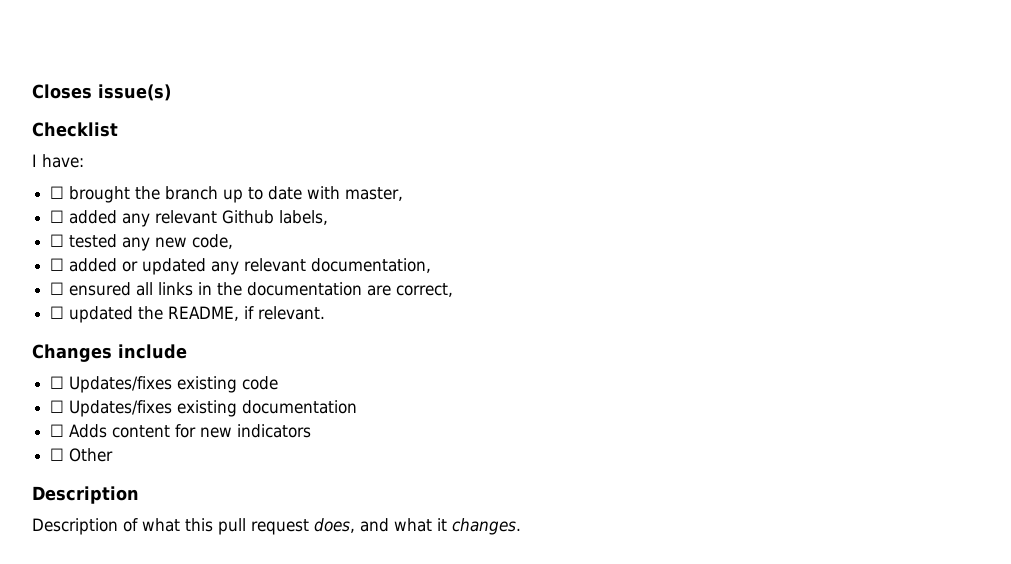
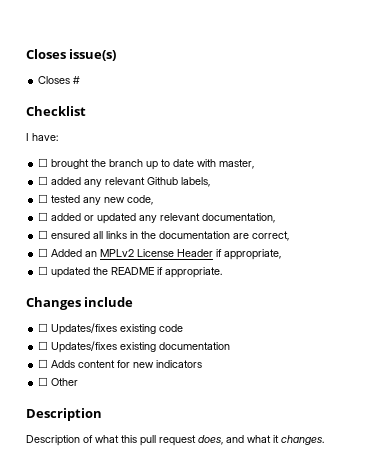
+ Closes #
+ ☐ Added an MPLv2 License Header if appropriate,
- ☐ updated the README, if relevant.
+ ☐ updated the README if appropriate.

